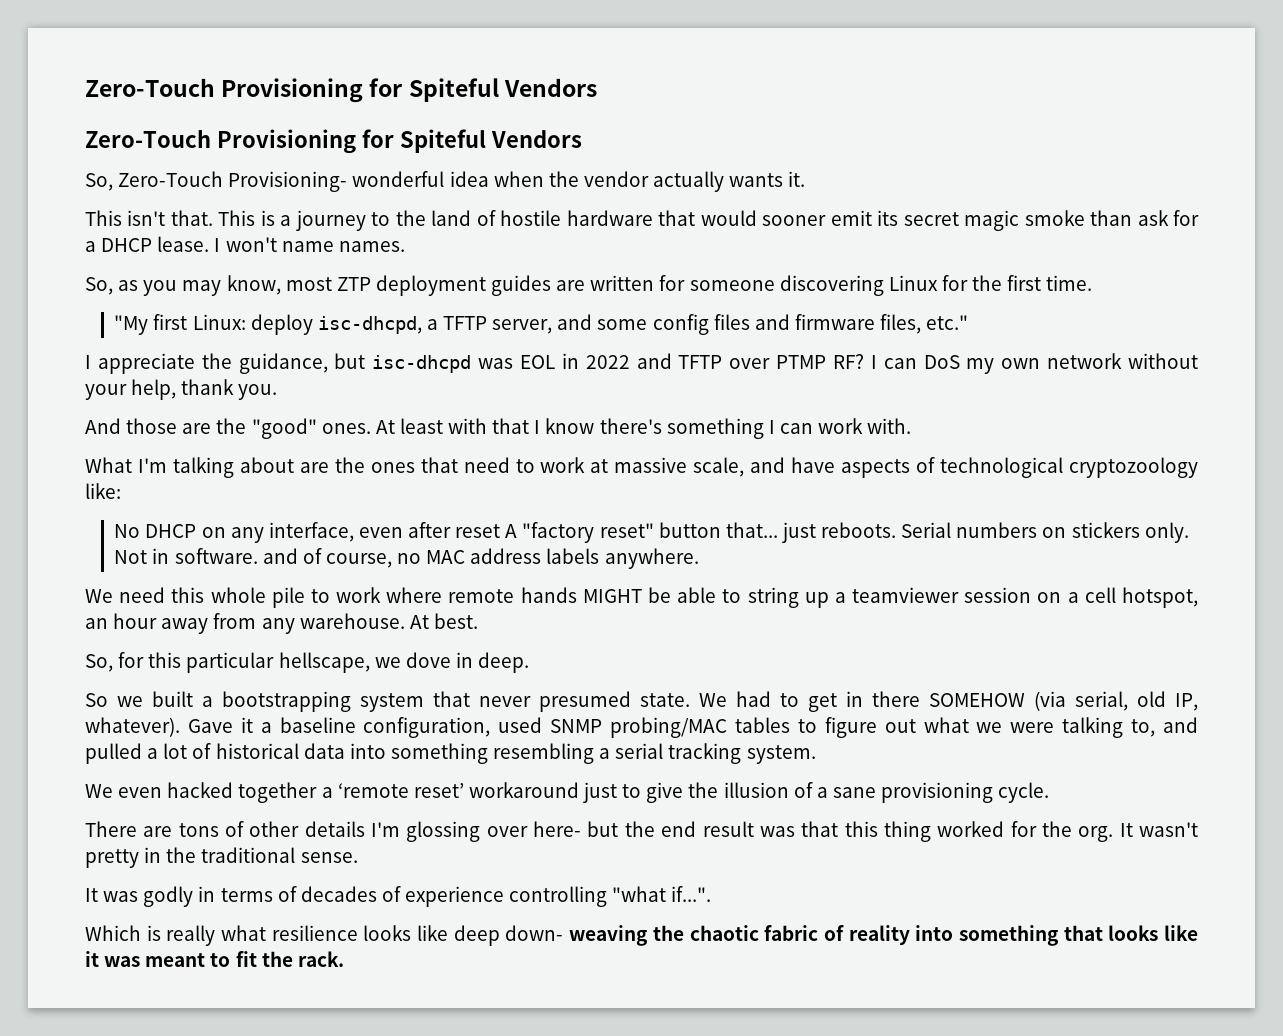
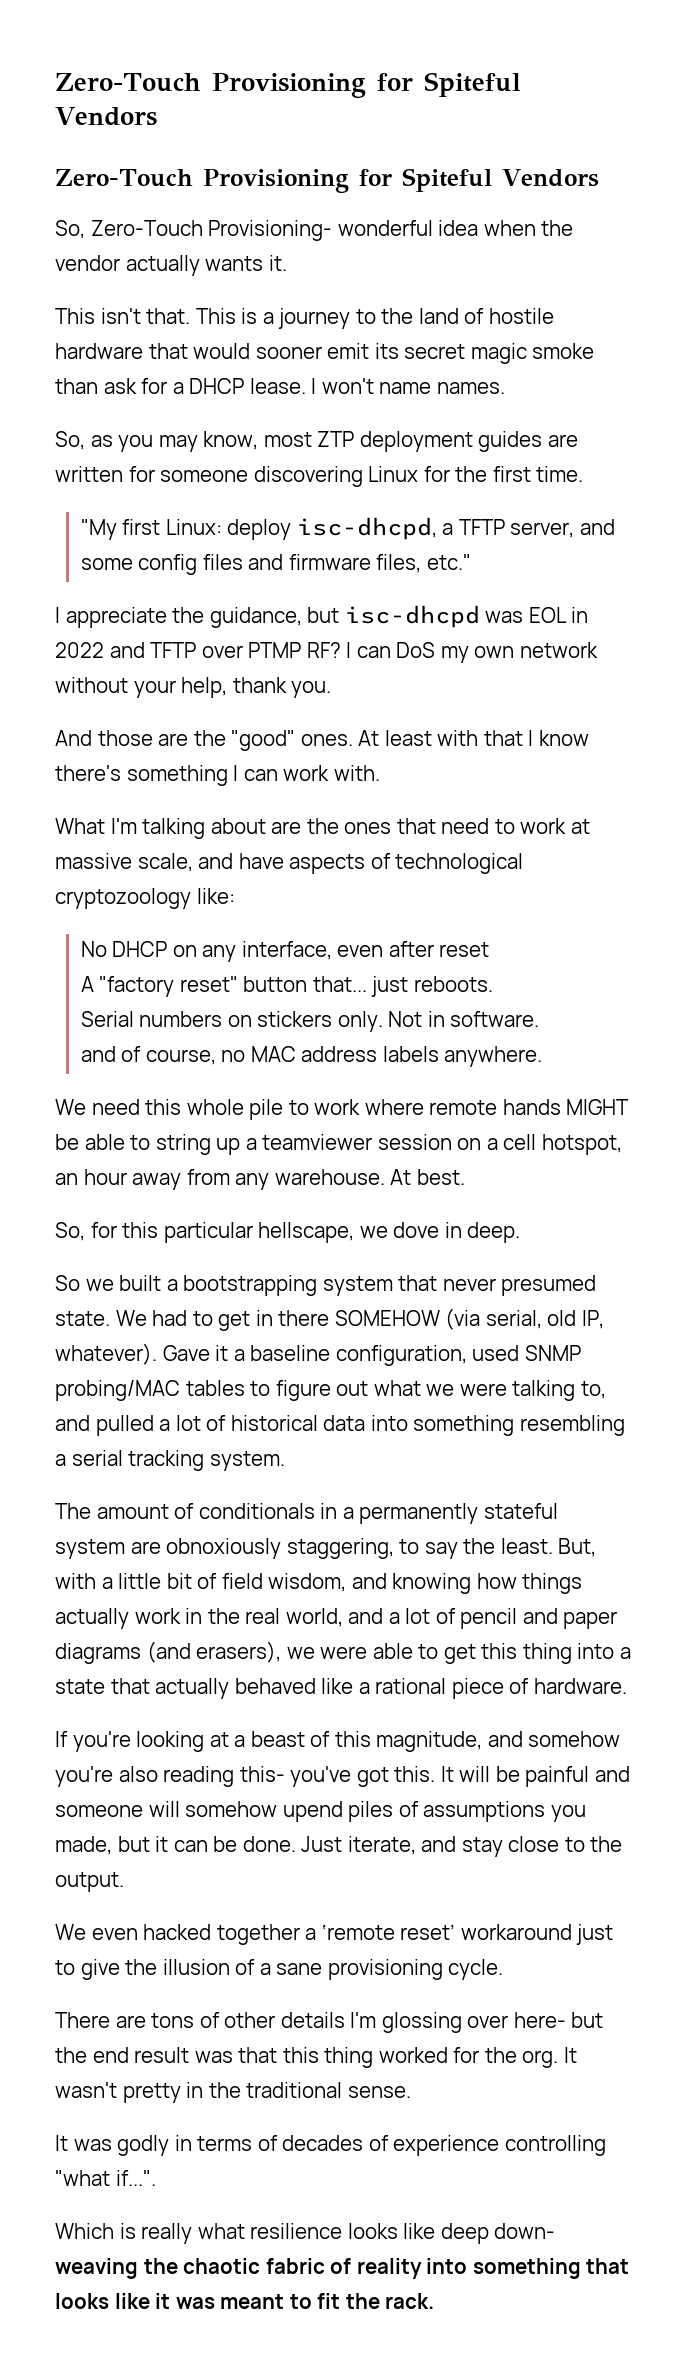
- No DHCP on any interface, even after reset A "factory reset" button that... just reboots. Serial numbers on stickers only.
+ No DHCP on any interface, even after reset
+ A "factory reset" button that... just reboots.
+ Serial numbers on stickers only.
- Not in software. and of course, no MAC address labels anywhere.
+ Not in software.
+ and of course, no MAC address labels anywhere.
+ The amount of conditionals in a permanently stateful system are obnoxiously staggering, to say the least. But, with a little bit of field wisdom, and knowing how things actually work in the real world, and a lot of pencil and paper diagrams (and erasers), we were able to get this thing into a state that actually behaved like a rational piece of hardware.
+ If you're looking at a beast of this magnitude, and somehow you're also reading this- you've got this. It will be painful and someone will somehow upend piles of assumptions you made, but it can be done. Just iterate, and stay close to the output.

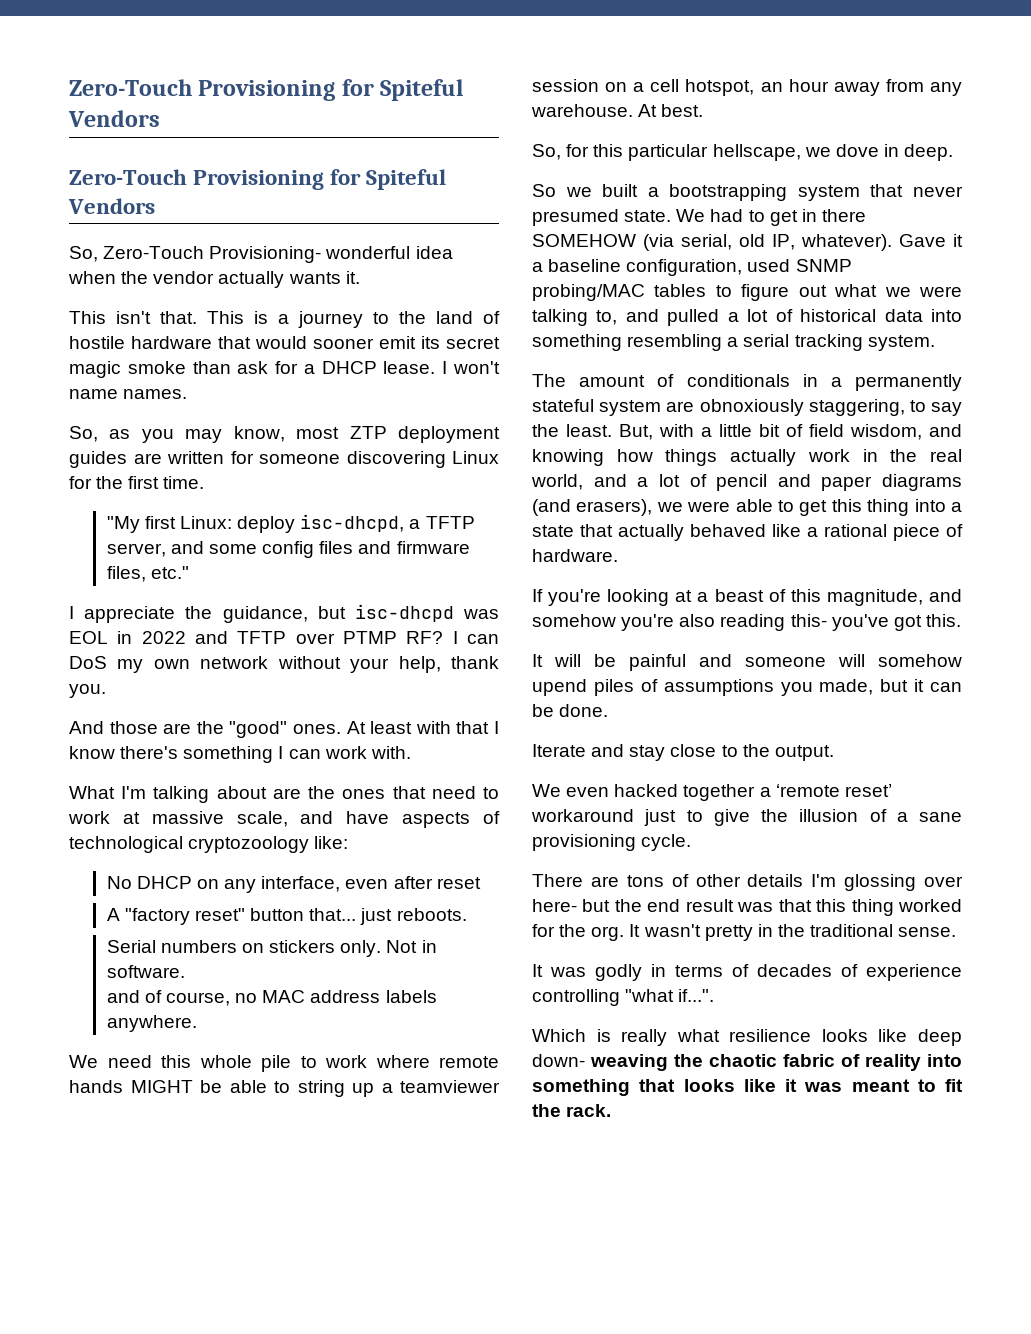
- If you're looking at a beast of this magnitude, and somehow you're also reading this- you've got this. It will be painful and someone will somehow upend piles of assumptions you made, but it can be done. Just iterate, and stay close to the output.
+ If you're looking at a beast of this magnitude, and somehow you're also reading this- you've got this.
+ It will be painful and someone will somehow upend piles of assumptions you made, but it can be done.
+ Iterate and stay close to the output.

